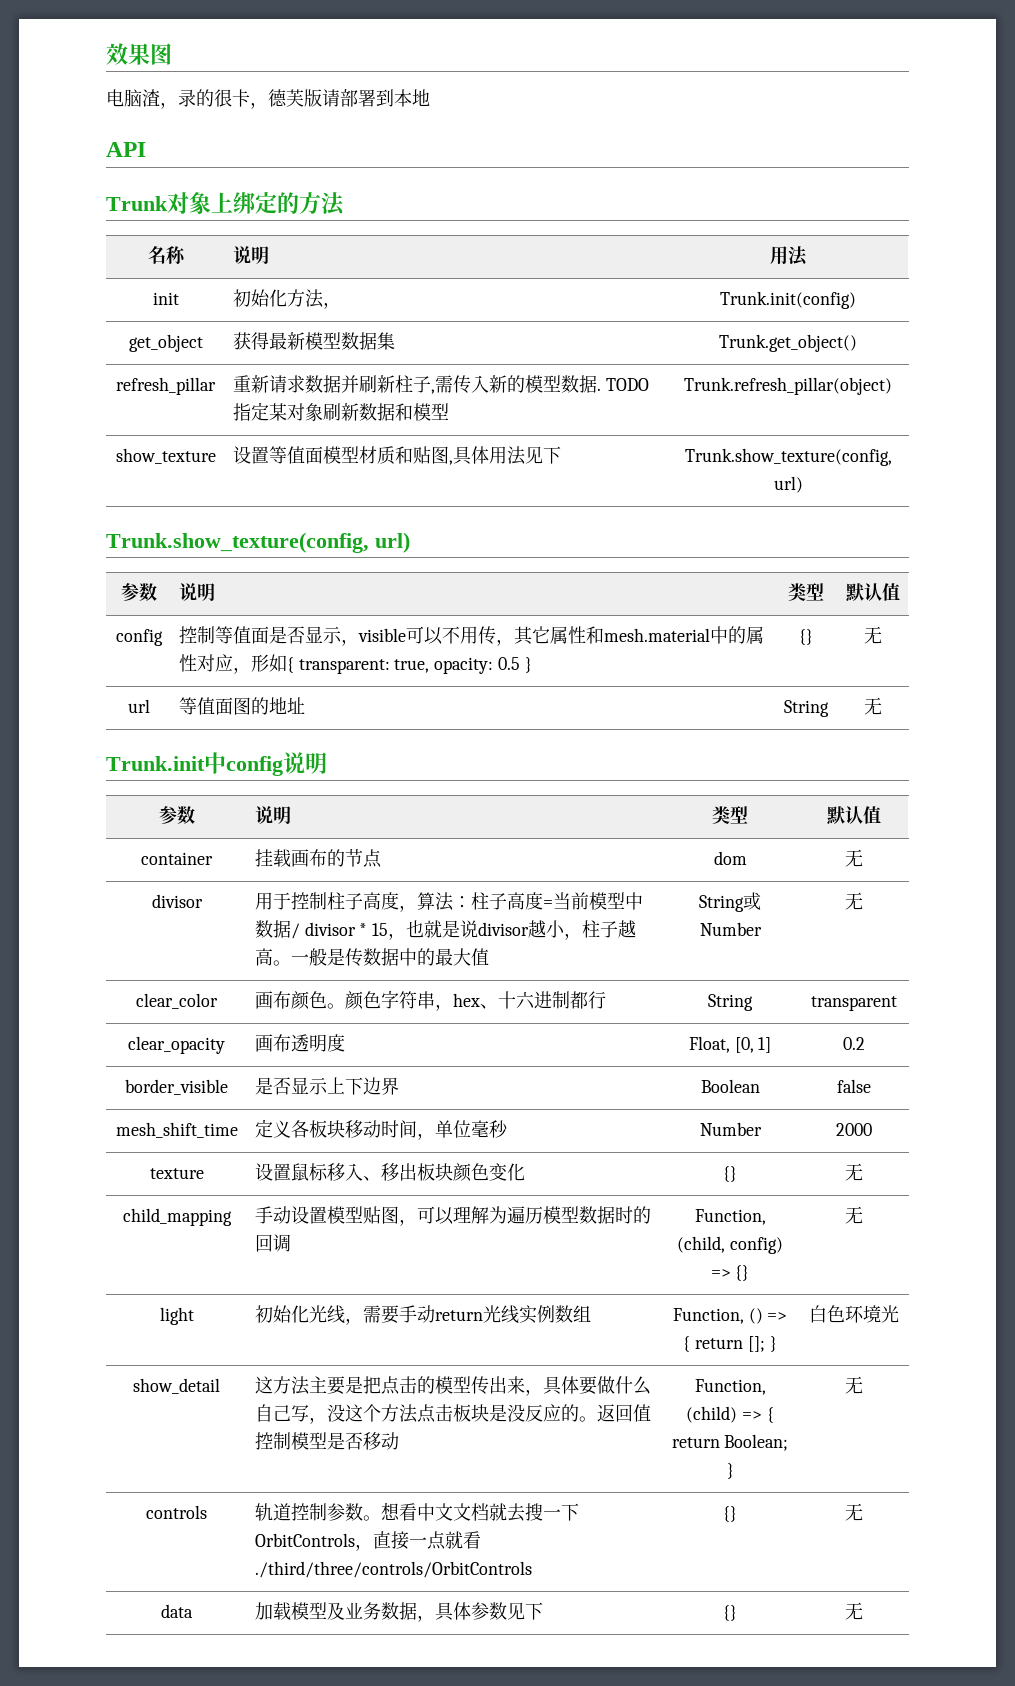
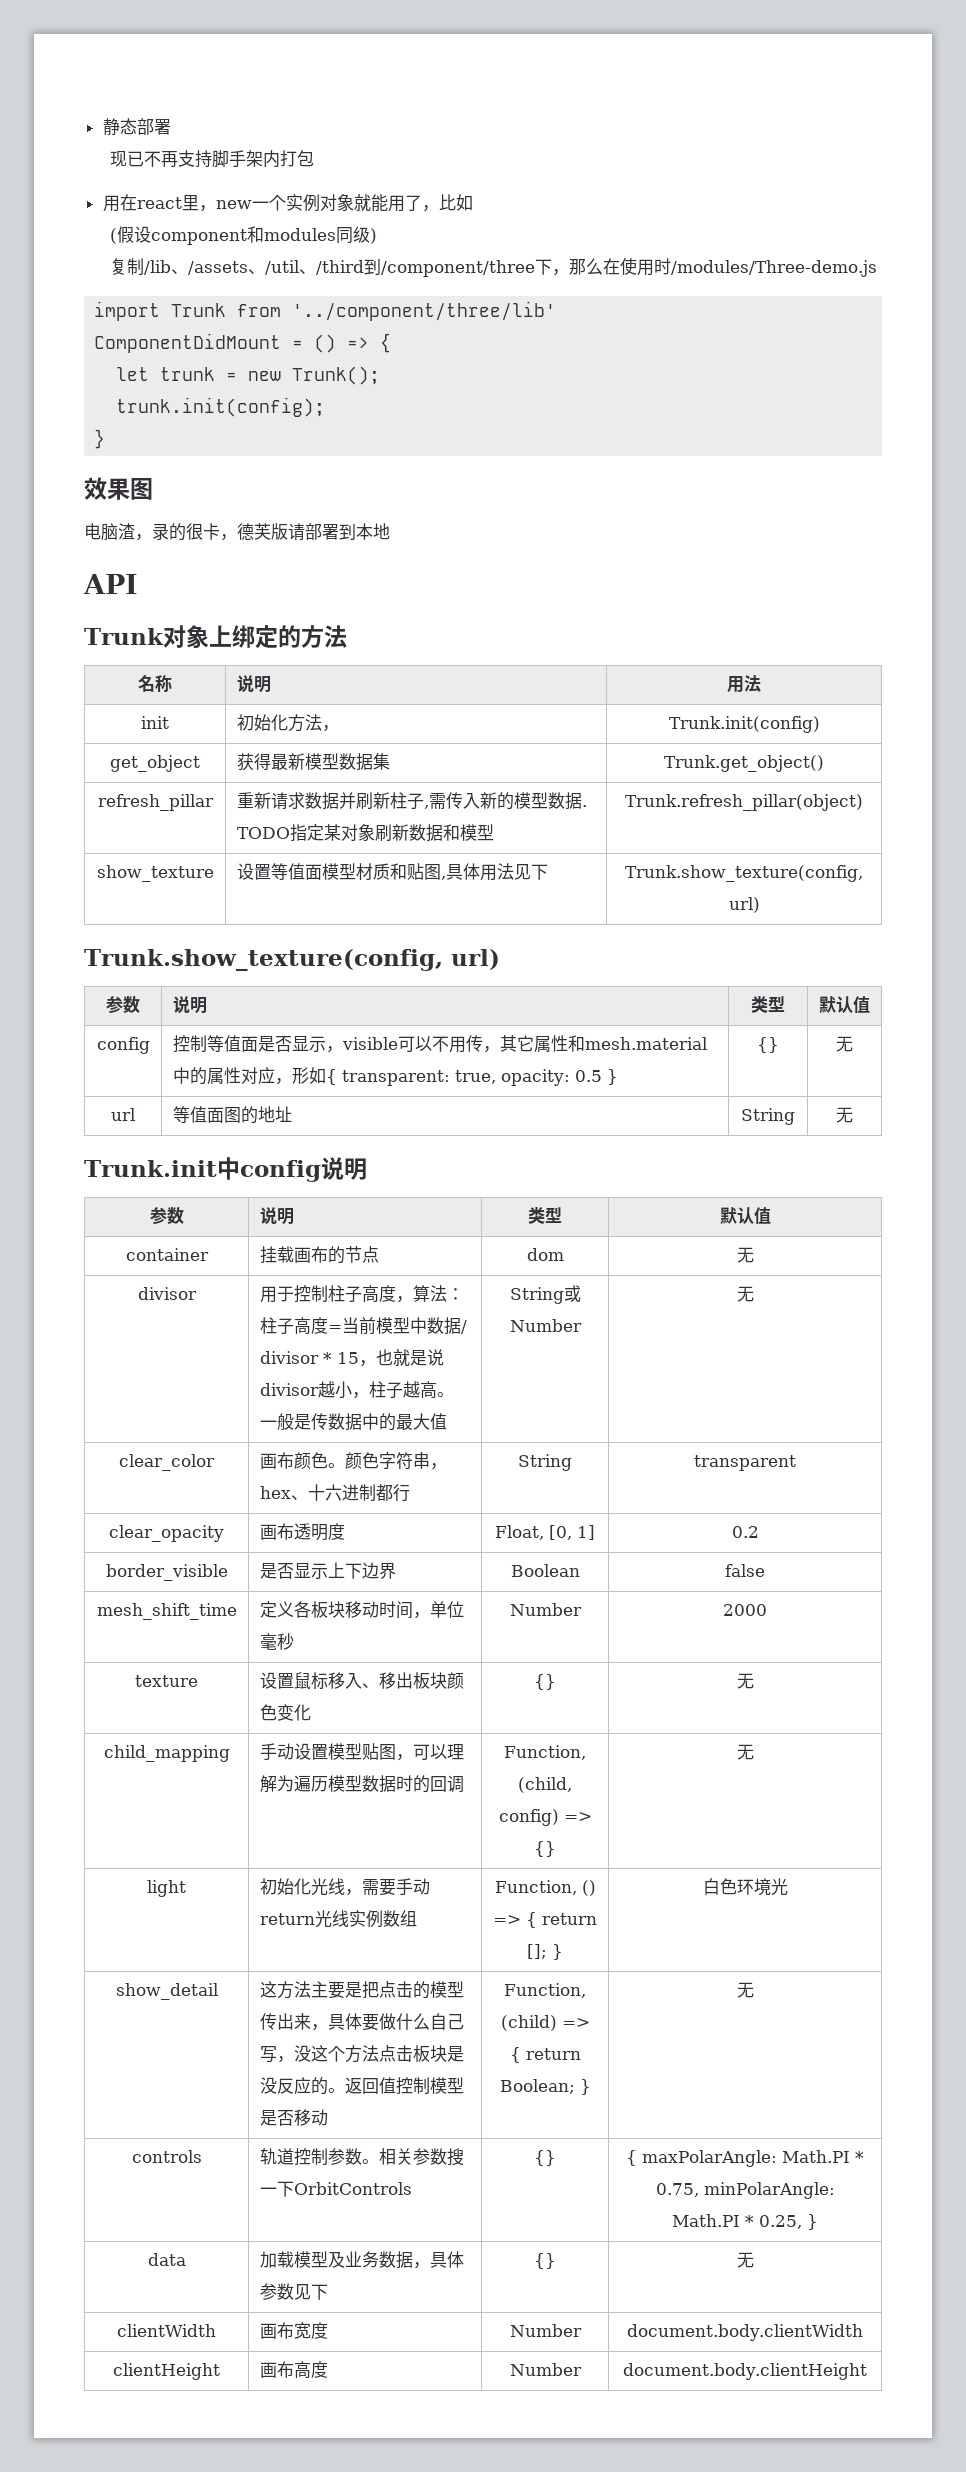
+ 静态部署
+ 现已不再支持脚手架内打包
+ 用在react里，new一个实例对象就能用了，比如
+ (假设component和modules同级)
+ 复制/lib、/assets、/util、/third到/component/three下，那么在使用时/modules/Three-demo.js
+ import Trunk from '../component/three/lib'
+ ComponentDidMount = () => {
+ let trunk = new Trunk();
+ trunk.init(config);
+ }
- controls | 轨道控制参数。想看中文文档就去搜一下OrbitControls，直接一点就看./third/three/controls/OrbitControls | {} | 无
+ controls | 轨道控制参数。相关参数搜一下OrbitControls | {} | { maxPolarAngle: Math.PI * 0.75, minPolarAngle: Math.PI * 0.25, }
+ clientWidth | 画布宽度 | Number | document.body.clientWidth
+ clientHeight | 画布高度 | Number | document.body.clientHeight

